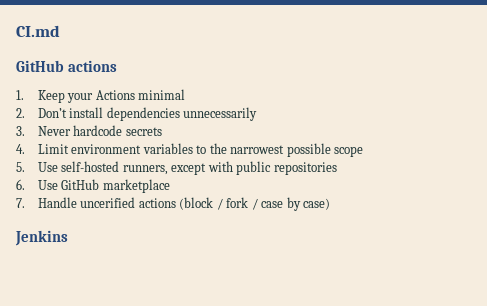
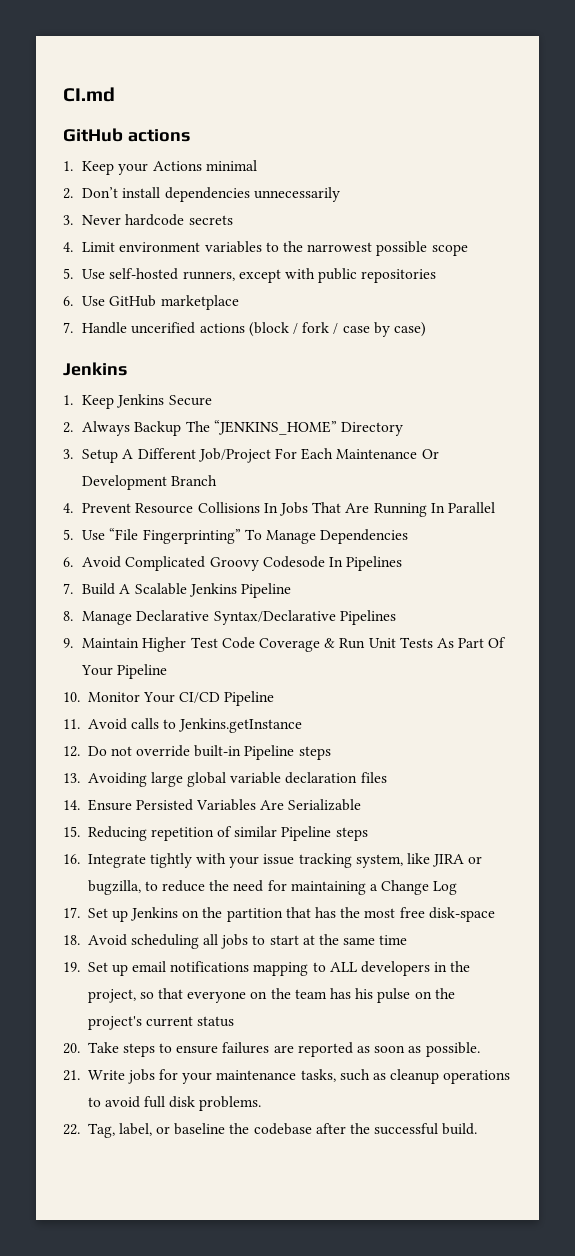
+ 1. Keep Jenkins Secure
+ 2. Always Backup The “JENKINS_HOME” Directory
+ 3. Setup A Different Job/Project For Each Maintenance Or Development Branch
+ 4. Prevent Resource Collisions In Jobs That Are Running In Parallel
+ 5. Use “File Fingerprinting” To Manage Dependencies
+ 6. Avoid Complicated Groovy Codesode In Pipelines
+ 7. Build A Scalable Jenkins Pipeline
+ 8. Manage Declarative Syntax/Declarative Pipelines
+ 9. Maintain Higher Test Code Coverage & Run Unit Tests As Part Of Your Pipeline
+ 10. Monitor Your CI/CD Pipeline
+ 11. Avoid calls to Jenkins.getInstance
+ 12. Do not override built-in Pipeline steps
+ 13. Avoiding large global variable declaration files
+ 14. Ensure Persisted Variables Are Serializable
+ 15. Reducing repetition of similar Pipeline steps
+ 16. Integrate tightly with your issue tracking system, like JIRA or bugzilla, to reduce the need for maintaining a Change Log
+ 17. Set up Jenkins on the partition that has the most free disk-space
+ 18. Avoid scheduling all jobs to start at the same time
+ 19. Set up email notifications mapping to ALL developers in the project, so that everyone on the team has his pulse on the project's current status
+ 20. Take steps to ensure failures are reported as soon as possible.
+ 21. Write jobs for your maintenance tasks, such as cleanup operations to avoid full disk problems.
+ 22. Tag, label, or baseline the codebase after the successful build.

